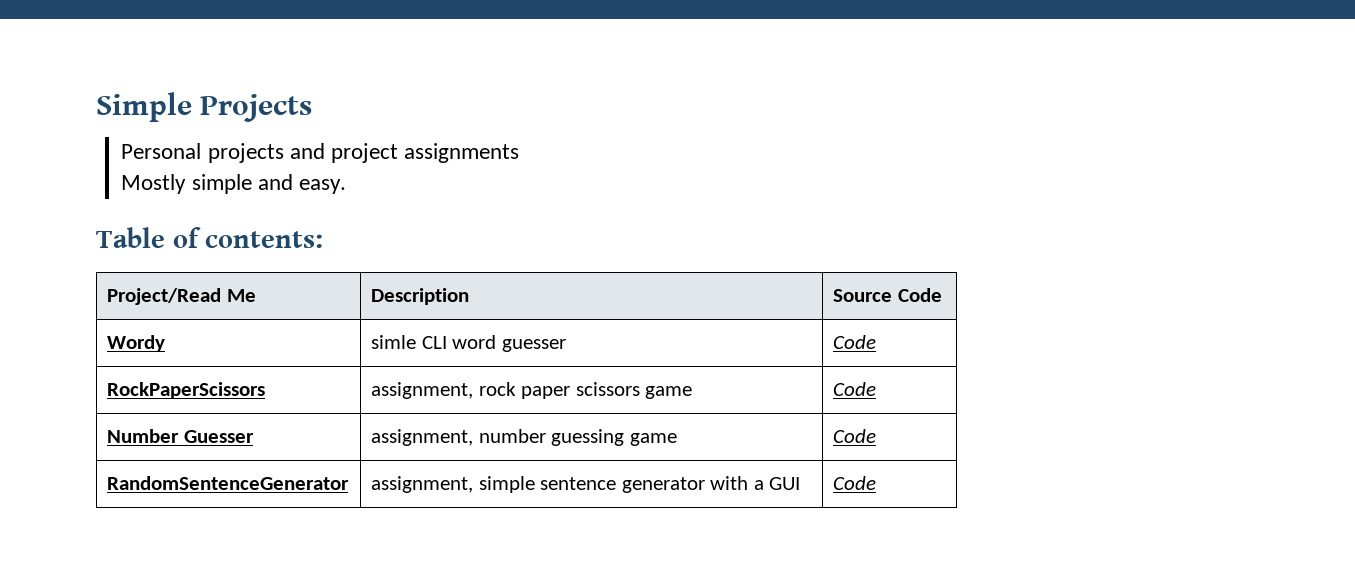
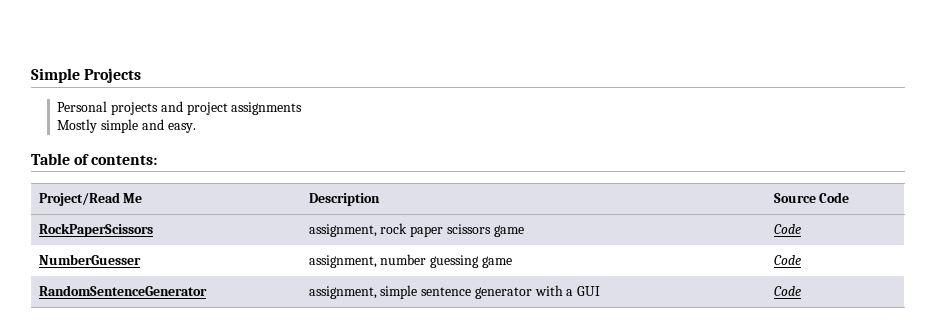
- Wordy | simle CLI word guesser | Code
- Number Guesser | assignment, number guessing game | Code
+ NumberGuesser | assignment, number guessing game | Code

